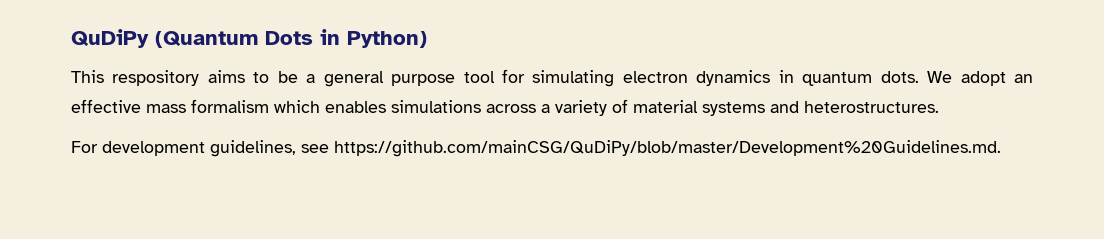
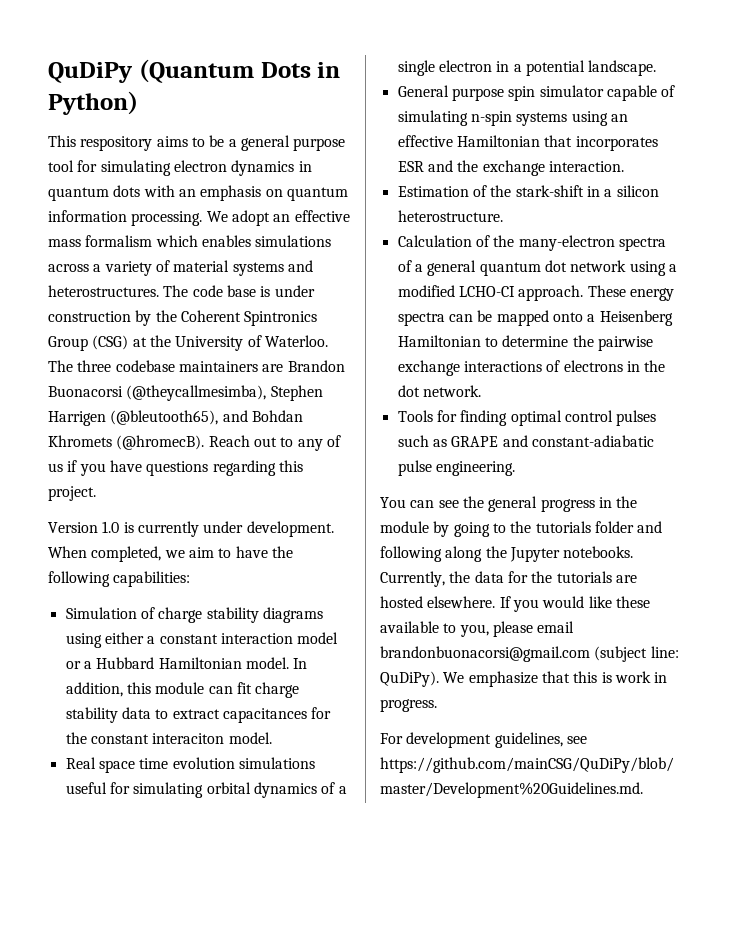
- This respository aims to be a general purpose tool for simulating electron dynamics in quantum dots.
+ This respository aims to be a general purpose tool for simulating electron dynamics in quantum dots with an emphasis on quantum information processing.
+ The code base is under construction by the Coherent Spintronics Group (CSG) at the University of Waterloo. The three codebase maintainers are Brandon Buonacorsi (@theycallmesimba), Stephen Harrigen (@bleutooth65), and Bohdan Khromets (@hromecB). Reach out to any of us if you have questions regarding this project.
+ Version 1.0 is currently under development. When completed, we aim to have the following capabilities:
+ Simulation of charge stability diagrams using either a constant interaction model or a Hubbard Hamiltonian model. In addition, this module can fit charge stability data to extract capacitances for the constant interaciton model.
+ Real space time evolution simulations useful for simulating orbital dynamics of a single electron in a potential landscape.
+ General purpose spin simulator capable of simulating n-spin systems using an effective Hamiltonian that incorporates ESR and the exchange interaction.
+ Estimation of the stark-shift in a silicon heterostructure.
+ Calculation of the many-electron spectra of a general quantum dot network using a modified LCHO-CI approach. These energy spectra can be mapped onto a Heisenberg Hamiltonian to determine the pairwise exchange interactions of electrons in the dot network.
+ Tools for finding optimal control pulses such as GRAPE and constant-adiabatic pulse engineering.
+ You can see the general progress in the module by going to the tutorials folder and following along the Jupyter notebooks. Currently, the data for the tutorials are hosted elsewhere. If you would like these available to you, please email brandonbuonacorsi@gmail.com (subject line: QuDiPy). We emphasize that this is work in progress.

